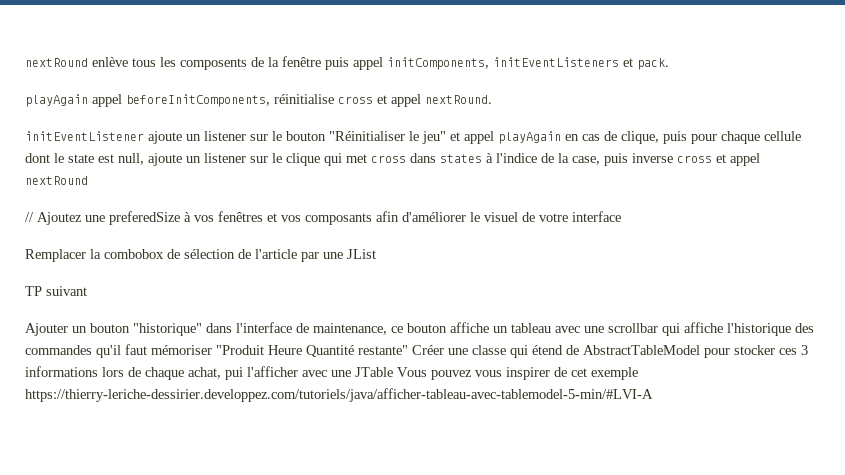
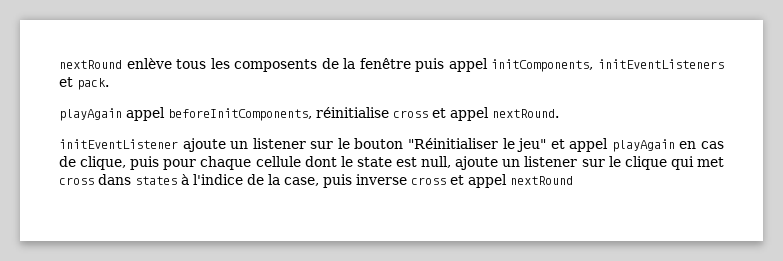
- // Ajoutez une preferedSize à vos fenêtres et vos composants afin d'améliorer le visuel de votre interface
- Remplacer la combobox de sélection de l'article par une JList
- TP suivant
- Ajouter un bouton "historique" dans l'interface de maintenance, ce bouton affiche un tableau avec une scrollbar qui affiche l'historique des commandes qu'il faut mémoriser "Produit Heure Quantité restante" Créer une classe qui étend de AbstractTableModel pour stocker ces 3 informations lors de chaque achat, pui l'afficher avec une JTable Vous pouvez vous inspirer de cet exemple https://thierry-leriche-dessirier.developpez.com/tutoriels/java/afficher-tableau-avec-tablemodel-5-min/#LVI-A

